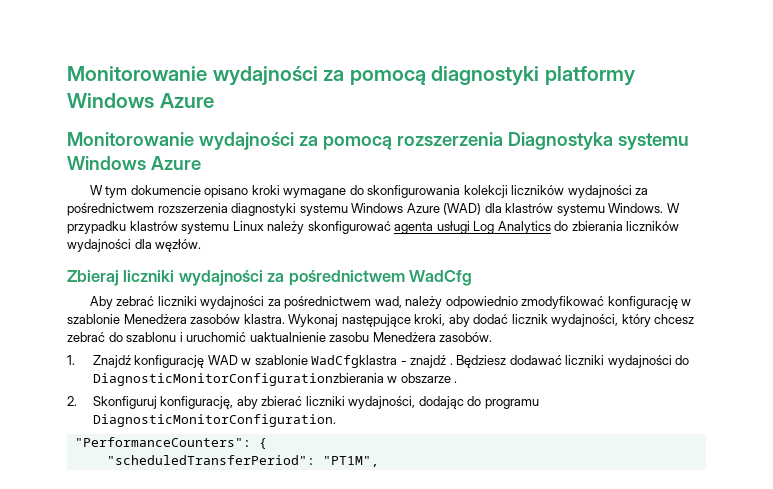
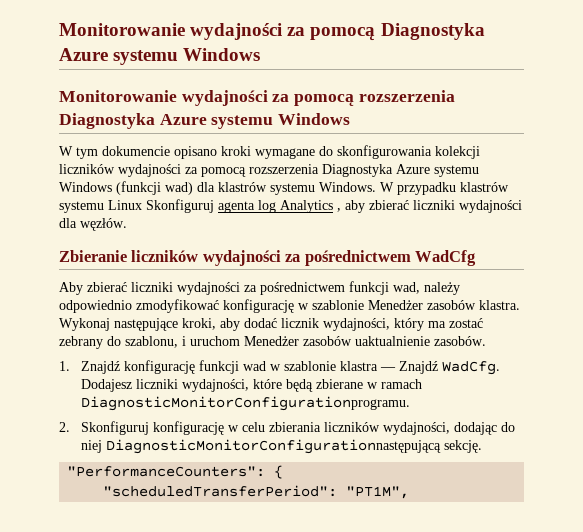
- Monitorowanie wydajności za pomocą diagnostyki platformy Windows Azure
+ Monitorowanie wydajności za pomocą Diagnostyka Azure systemu Windows
- Monitorowanie wydajności za pomocą rozszerzenia Diagnostyka systemu Windows Azure
+ Monitorowanie wydajności za pomocą rozszerzenia Diagnostyka Azure systemu Windows
- W tym dokumencie opisano kroki wymagane do skonfigurowania kolekcji liczników wydajności za pośrednictwem rozszerzenia diagnostyki systemu Windows Azure (WAD) dla klastrów systemu Windows.
+ W tym dokumencie opisano kroki wymagane do skonfigurowania kolekcji liczników wydajności za pomocą rozszerzenia Diagnostyka Azure systemu Windows (funkcji wad) dla klastrów systemu Windows.
- W przypadku klastrów systemu Linux należy skonfigurować agenta usługi Log Analytics do zbierania liczników wydajności dla węzłów.
+ W przypadku klastrów systemu Linux Skonfiguruj agenta log Analytics , aby zbierać liczniki wydajności dla węzłów.
- Zbieraj liczniki wydajności za pośrednictwem WadCfg
+ Zbieranie liczników wydajności za pośrednictwem WadCfg
- Aby zebrać liczniki wydajności za pośrednictwem wad, należy odpowiednio zmodyfikować konfigurację w szablonie Menedżera zasobów klastra.
+ Aby zbierać liczniki wydajności za pośrednictwem funkcji wad, należy odpowiednio zmodyfikować konfigurację w szablonie Menedżer zasobów klastra.
- Wykonaj następujące kroki, aby dodać licznik wydajności, który chcesz zebrać do szablonu i uruchomić uaktualnienie zasobu Menedżera zasobów.
- 1. Znajdź konfigurację WAD w szablonie WadCfgklastra - znajdź . Będziesz dodawać liczniki wydajności do DiagnosticMonitorConfigurationzbierania w obszarze .
- 2. Skonfiguruj konfigurację, aby zbierać liczniki wydajności, dodając do programu DiagnosticMonitorConfiguration.
+ Wykonaj następujące kroki, aby dodać licznik wydajności, który ma zostać zebrany do szablonu, i uruchom Menedżer zasobów uaktualnienie zasobów.
+ 1. Znajdź konfigurację funkcji wad w szablonie klastra — Znajdź WadCfg. Dodajesz liczniki wydajności, które będą zbierane w ramach DiagnosticMonitorConfigurationprogramu.
+ 2. Skonfiguruj konfigurację w celu zbierania liczników wydajności, dodając do niej DiagnosticMonitorConfigurationnastępującą sekcję.

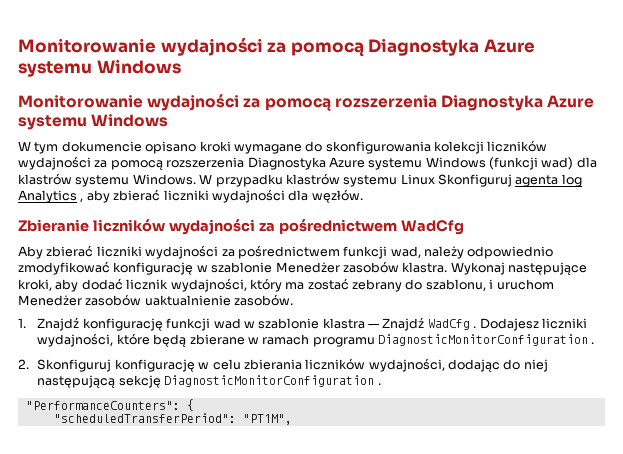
- 1. Znajdź konfigurację funkcji wad w szablonie klastra — Znajdź WadCfg.
+ 1. Znajdź konfigurację funkcji wad w szablonie klastra — Znajdź WadCfg .
- Dodajesz liczniki wydajności, które będą zbierane w ramach DiagnosticMonitorConfigurationprogramu.
+ Dodajesz liczniki wydajności, które będą zbierane w ramach programu DiagnosticMonitorConfiguration .
- 2. Skonfiguruj konfigurację w celu zbierania liczników wydajności, dodając do niej DiagnosticMonitorConfigurationnastępującą sekcję.
+ 2. Skonfiguruj konfigurację w celu zbierania liczników wydajności, dodając do niej następującą sekcję DiagnosticMonitorConfiguration .

